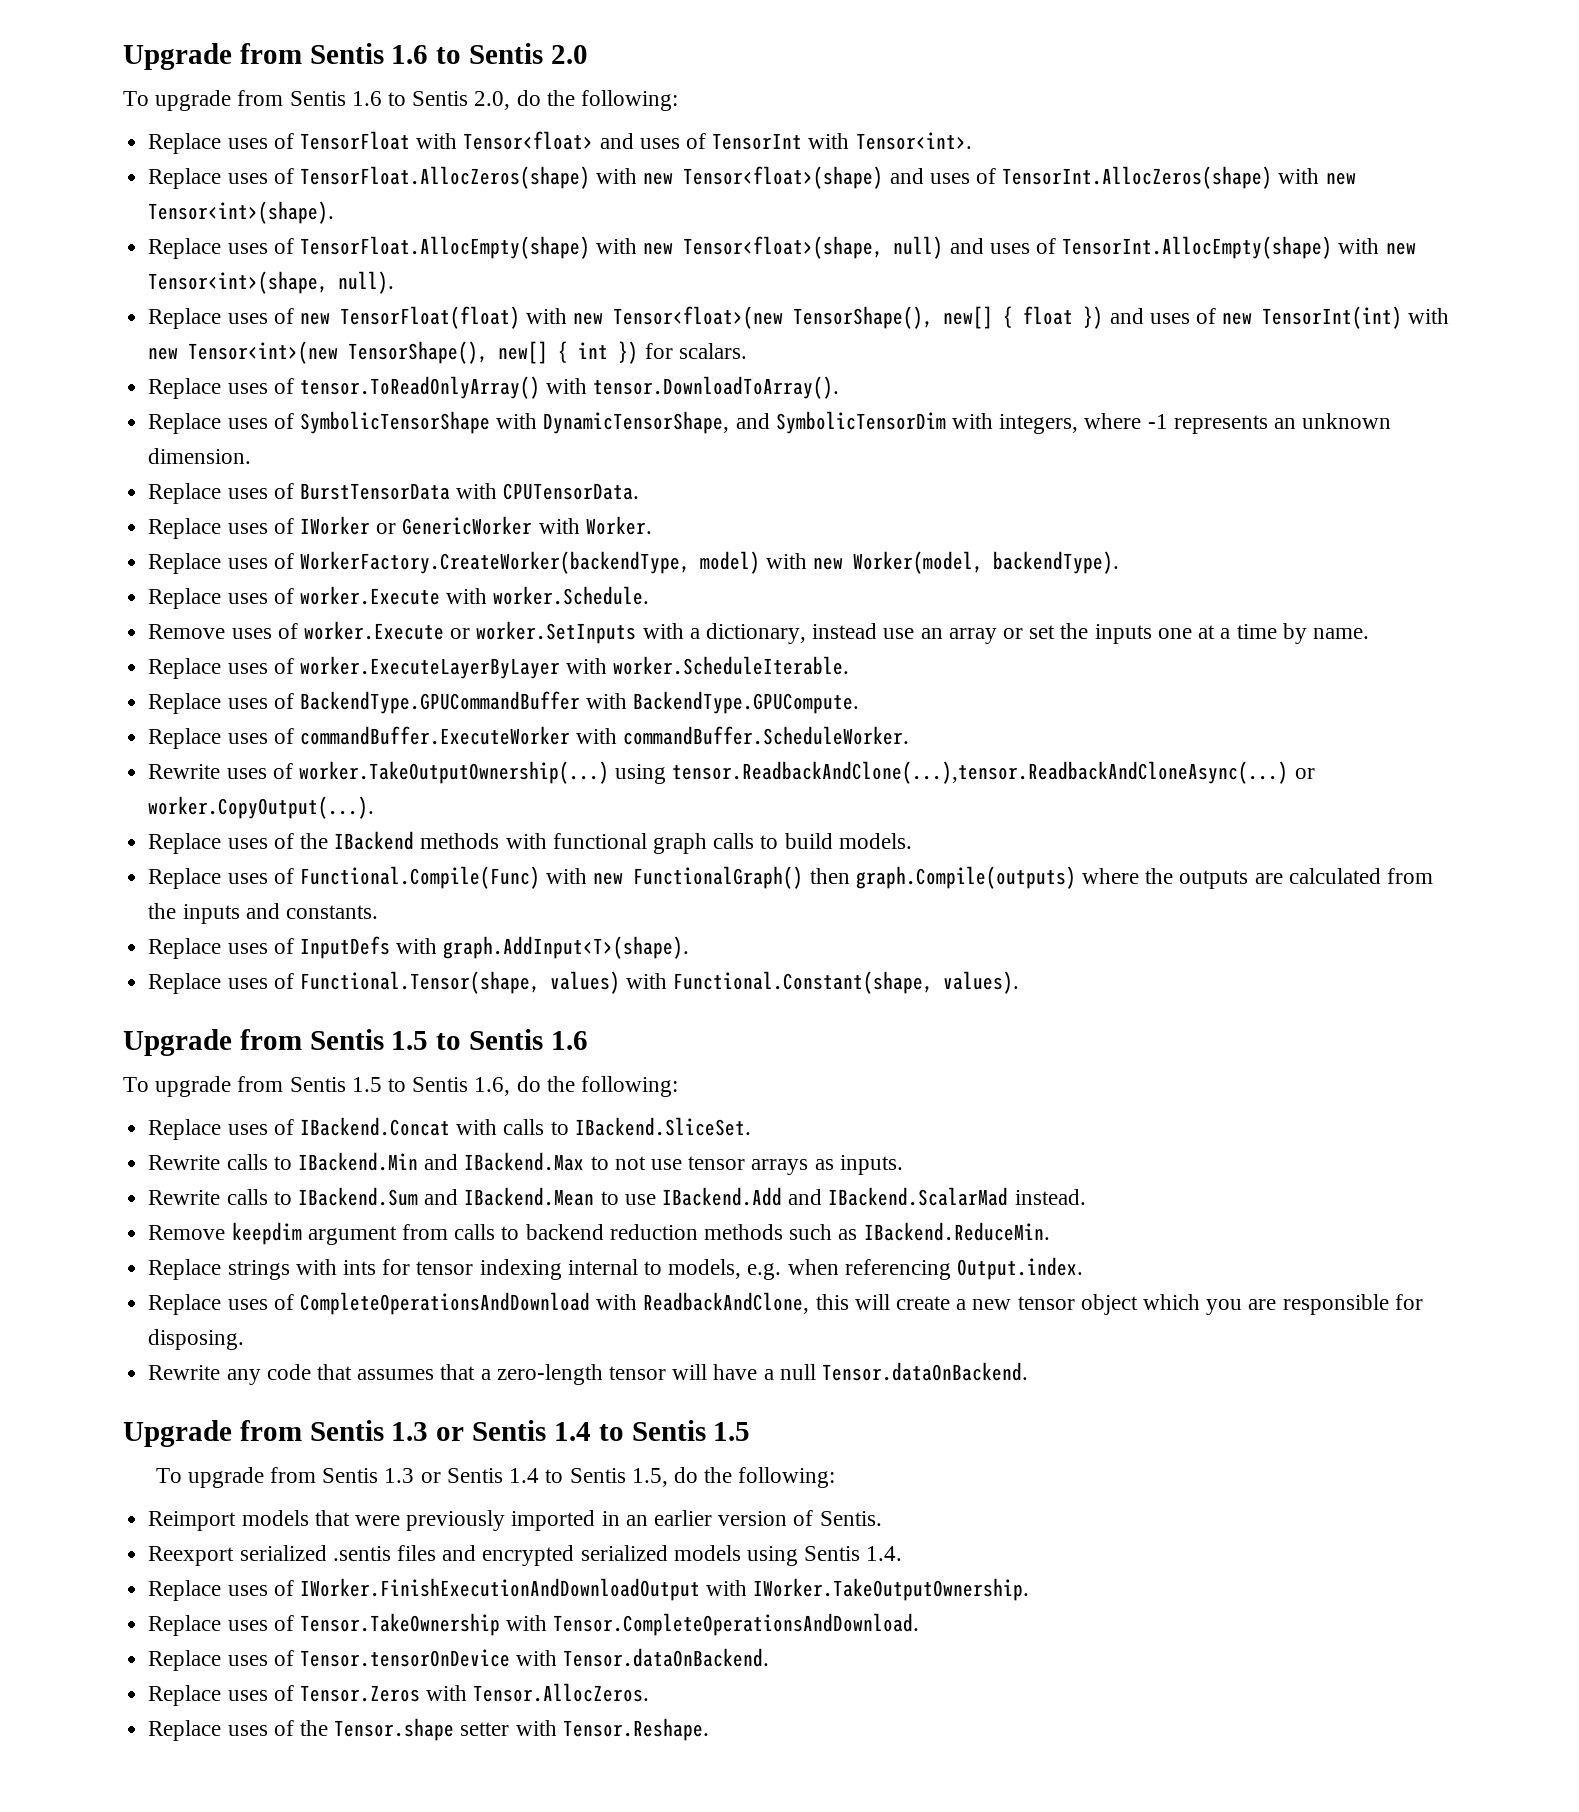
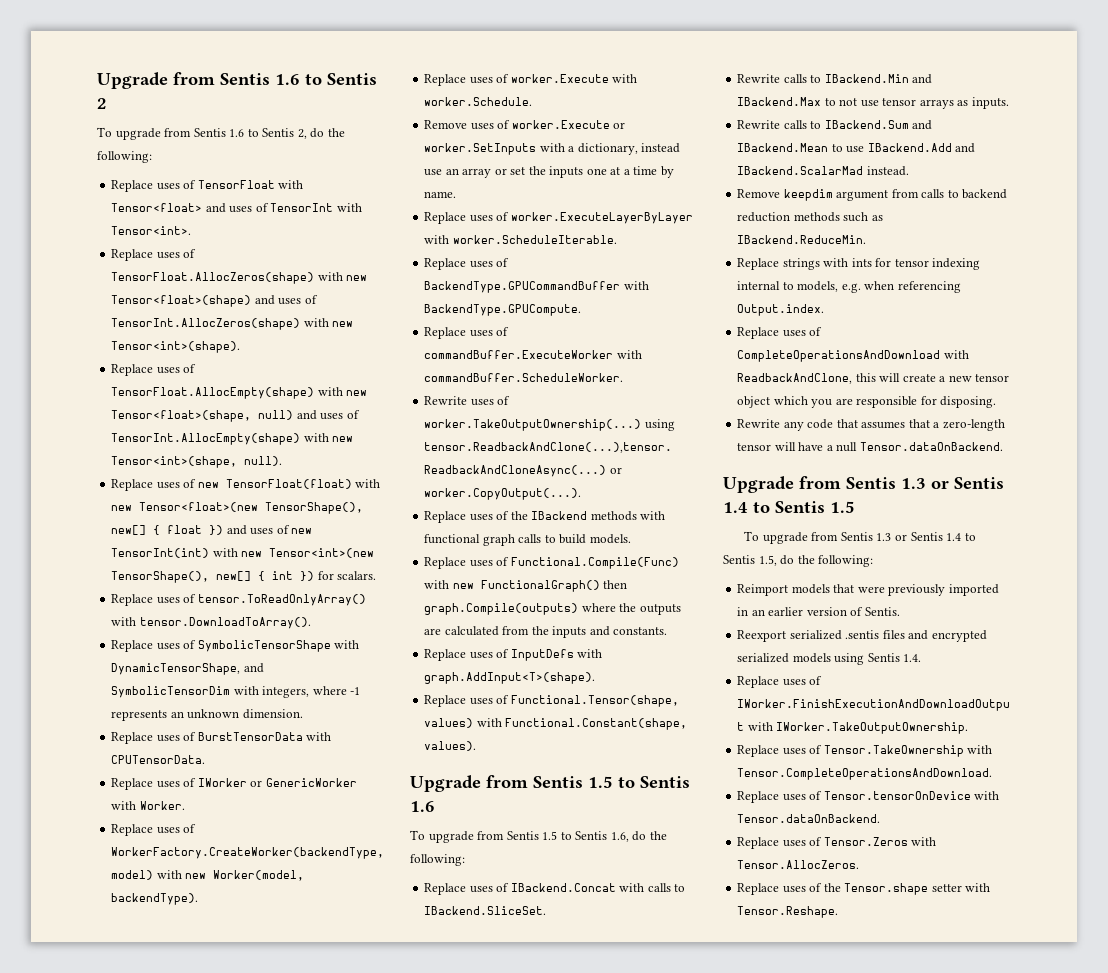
- Upgrade from Sentis 1.6 to Sentis 2.0
+ Upgrade from Sentis 1.6 to Sentis 2
- To upgrade from Sentis 1.6 to Sentis 2.0, do the following:
+ To upgrade from Sentis 1.6 to Sentis 2, do the following:

